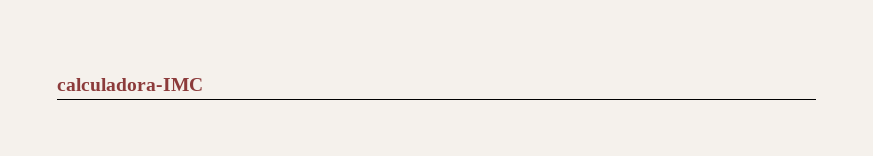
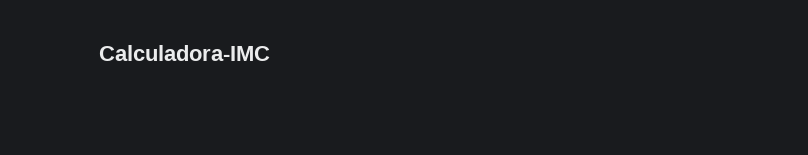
- calculadora-IMC
+ Calculadora-IMC

